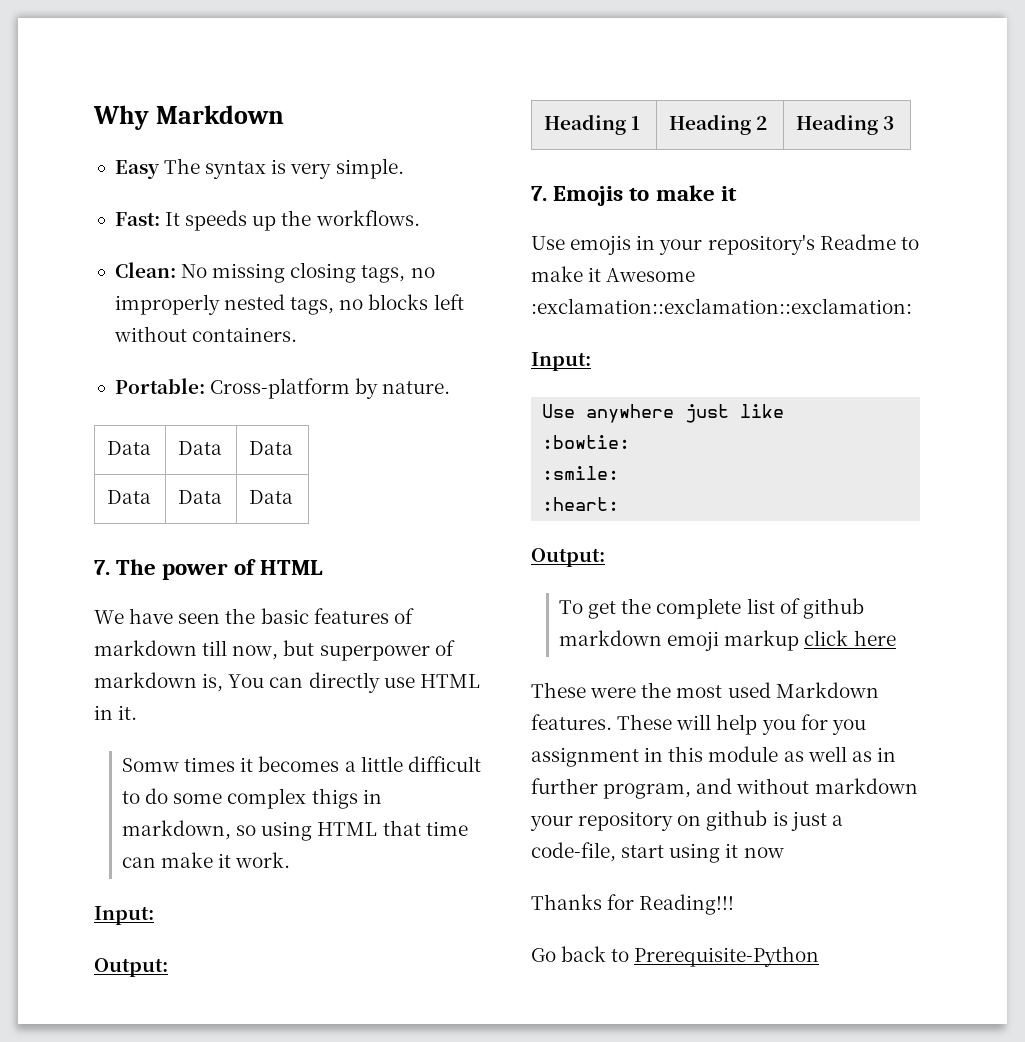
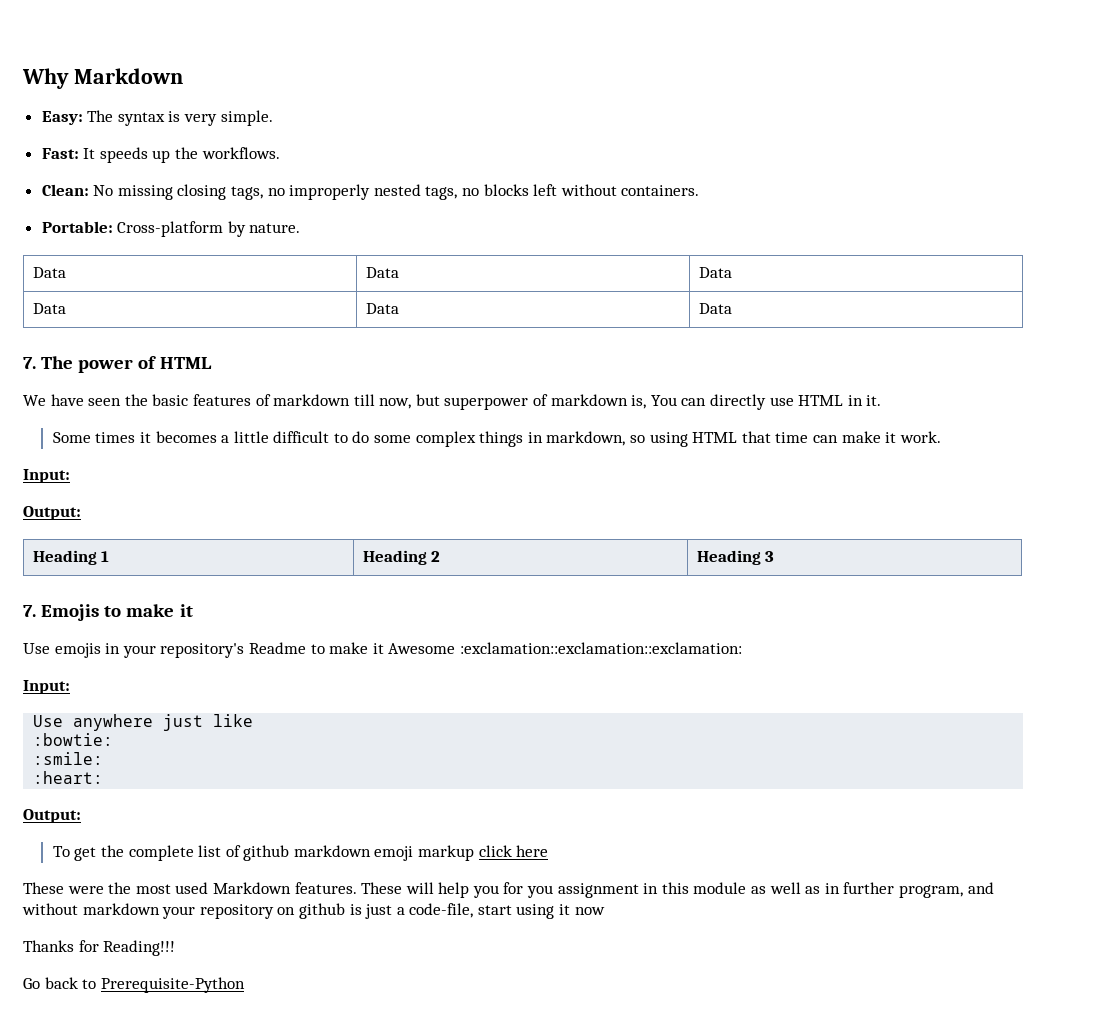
- Easy The syntax is very simple.
+ Easy: The syntax is very simple.
- Somw times it becomes a little difficult to do some complex thigs in markdown, so using HTML that time can make it work.
+ Some times it becomes a little difficult to do some complex things in markdown, so using HTML that time can make it work.

